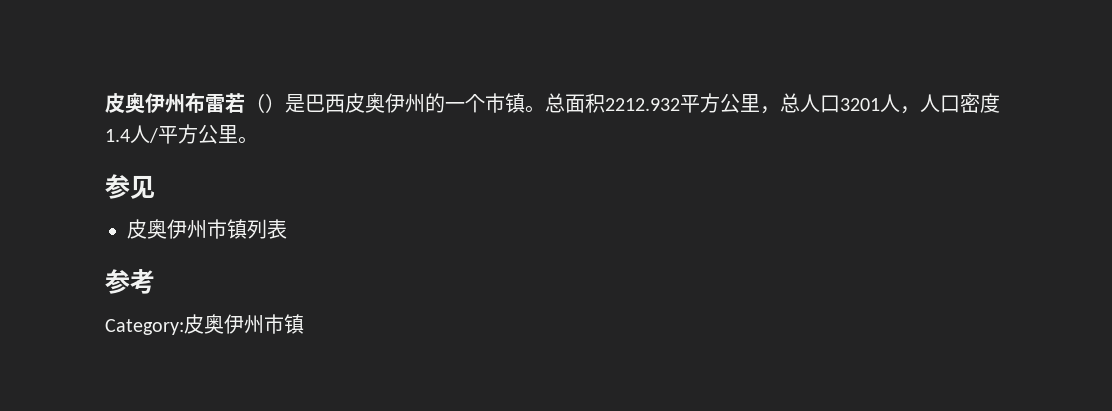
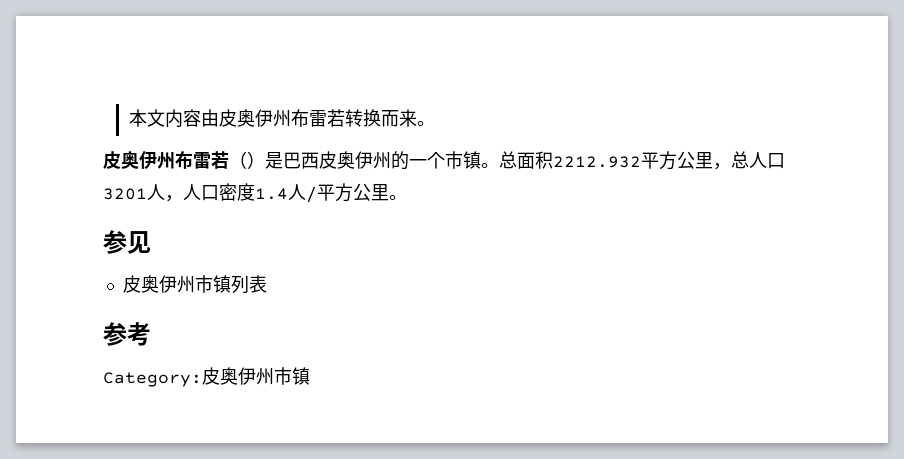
+ 本文内容由皮奥伊州布雷若转换而来。

